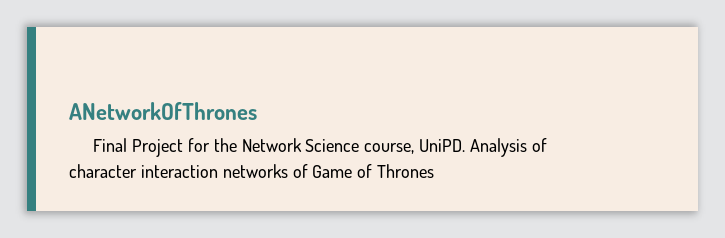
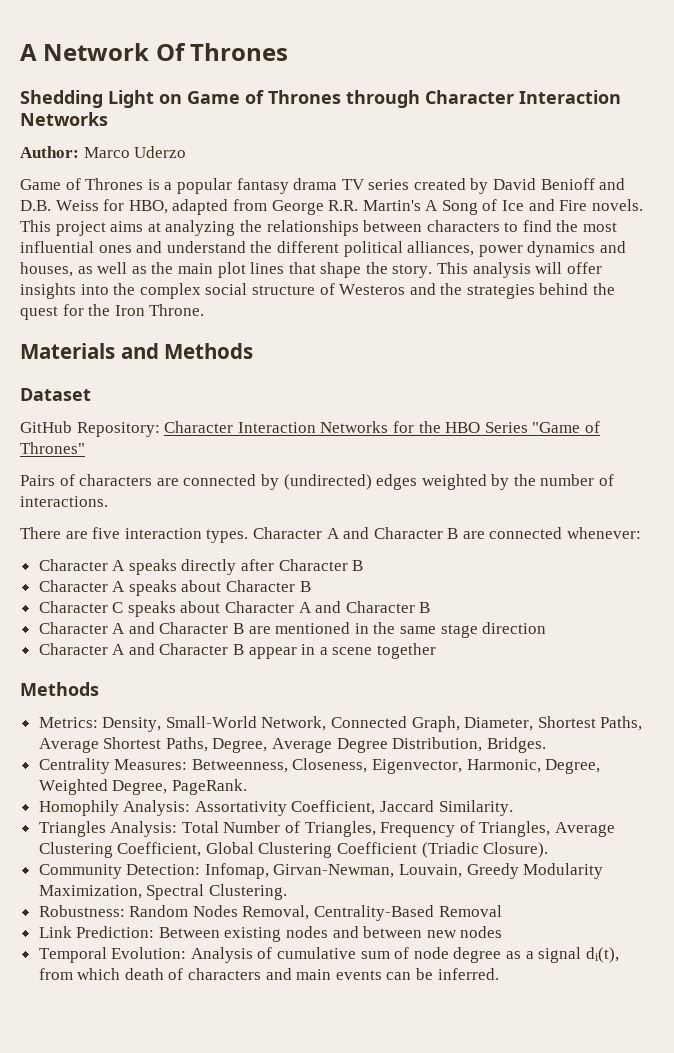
- ANetworkOfThrones
- Final Project for the Network Science course, UniPD. Analysis of character interaction networks of Game of Thrones
+ A Network Of Thrones
+ Shedding Light on Game of Thrones through Character Interaction Networks
+ Author: Marco Uderzo
+ Game of Thrones is a popular fantasy drama TV series created by David Benioff and D.B. Weiss for HBO, adapted from George R.R. Martin's A Song of Ice and Fire novels. This project aims at analyzing the relationships between characters to find the most influential ones and understand the different political alliances, power dynamics and houses, as well as the main plot lines that shape the story. This analysis will offer insights into the complex social structure of Westeros and the strategies behind the quest for the Iron Throne.
+ Materials and Methods
+ Dataset
+ GitHub Repository: Character Interaction Networks for the HBO Series "Game of Thrones"
+ Pairs of characters are connected by (undirected) edges weighted by the number of interactions.
+ There are five interaction types. Character A and Character B are connected whenever:
+ Character A speaks directly after Character B
+ Character A speaks about Character B
+ Character C speaks about Character A and Character B
+ Character A and Character B are mentioned in the same stage direction
+ Character A and Character B appear in a scene together
+ Methods
+ Metrics: Density, Small-World Network, Connected Graph, Diameter, Shortest Paths, Average Shortest Paths, Degree, Average Degree Distribution, Bridges.
+ Centrality Measures: Betweenness, Closeness, Eigenvector, Harmonic, Degree, Weighted Degree, PageRank.
+ Homophily Analysis: Assortativity Coefficient, Jaccard Similarity.
+ Triangles Analysis: Total Number of Triangles, Frequency of Triangles, Average Clustering Coefficient, Global Clustering Coefficient (Triadic Closure).
+ Community Detection: Infomap, Girvan-Newman, Louvain, Greedy Modularity Maximization, Spectral Clustering.
+ Robustness: Random Nodes Removal, Centrality-Based Removal
+ Link Prediction: Between existing nodes and between new nodes
+ Temporal Evolution: Analysis of cumulative sum of node degree as a signal di(t), from which death of characters and main events can be inferred.

